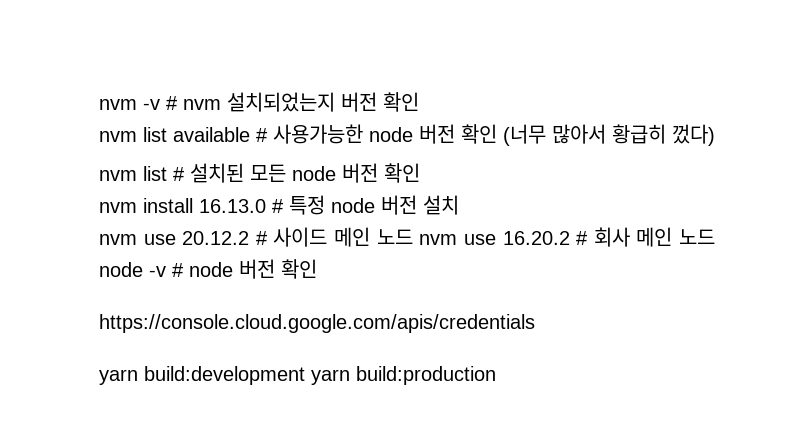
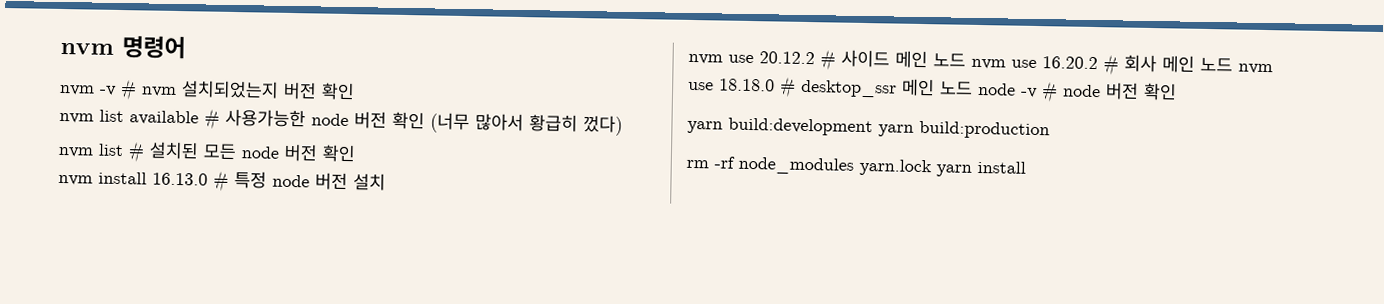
+ nvm 명령어
- nvm use 20.12.2 # 사이드 메인 노드 nvm use 16.20.2 # 회사 메인 노드 node -v # node 버전 확인
+ nvm use 20.12.2 # 사이드 메인 노드 nvm use 16.20.2 # 회사 메인 노드 nvm use 18.18.0 # desktop_ssr 메인 노드 node -v # node 버전 확인
- https://console.cloud.google.com/apis/credentials
+ rm -rf node_modules yarn.lock yarn install

